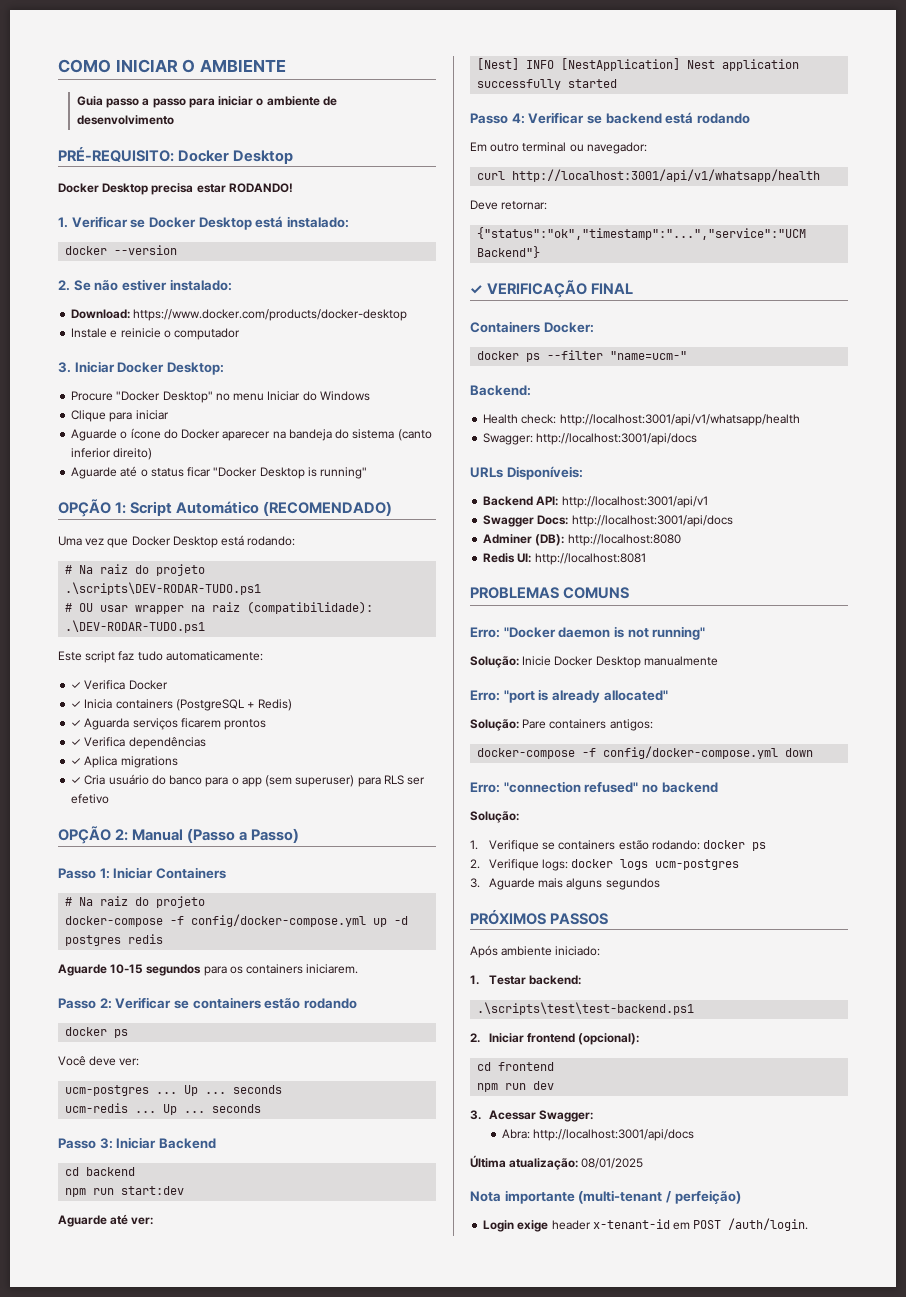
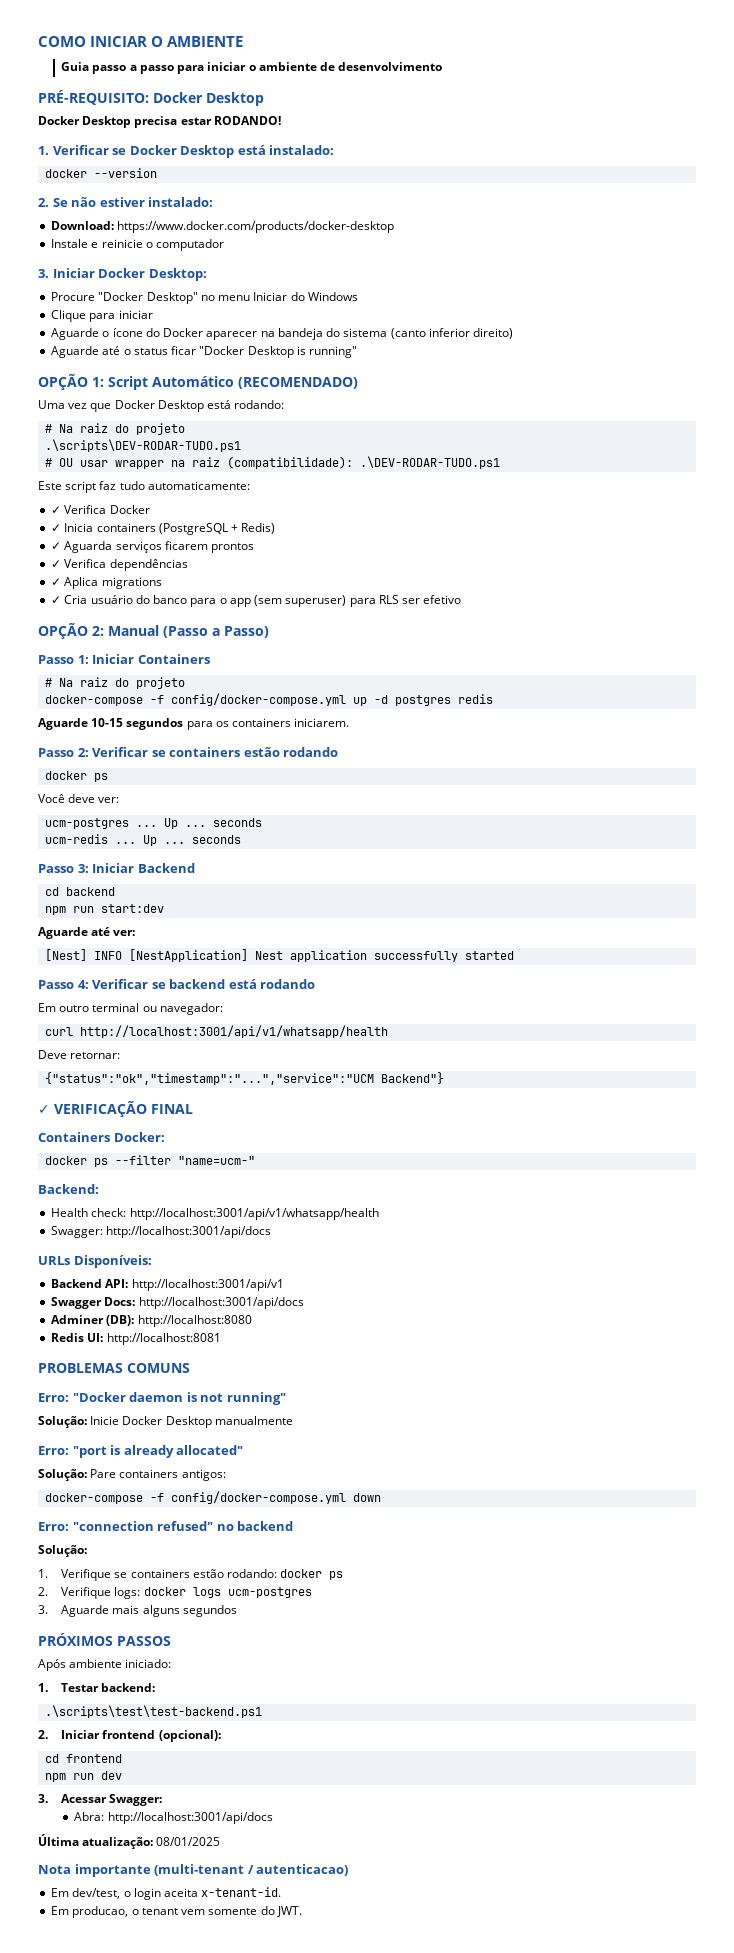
- Nota importante (multi-tenant / perfeição)
- Login exige header x-tenant-id em POST /auth/login.
+ Nota importante (multi-tenant / autenticacao)
+ Em dev/test, o login aceita x-tenant-id.
+ Em producao, o tenant vem somente do JWT.

